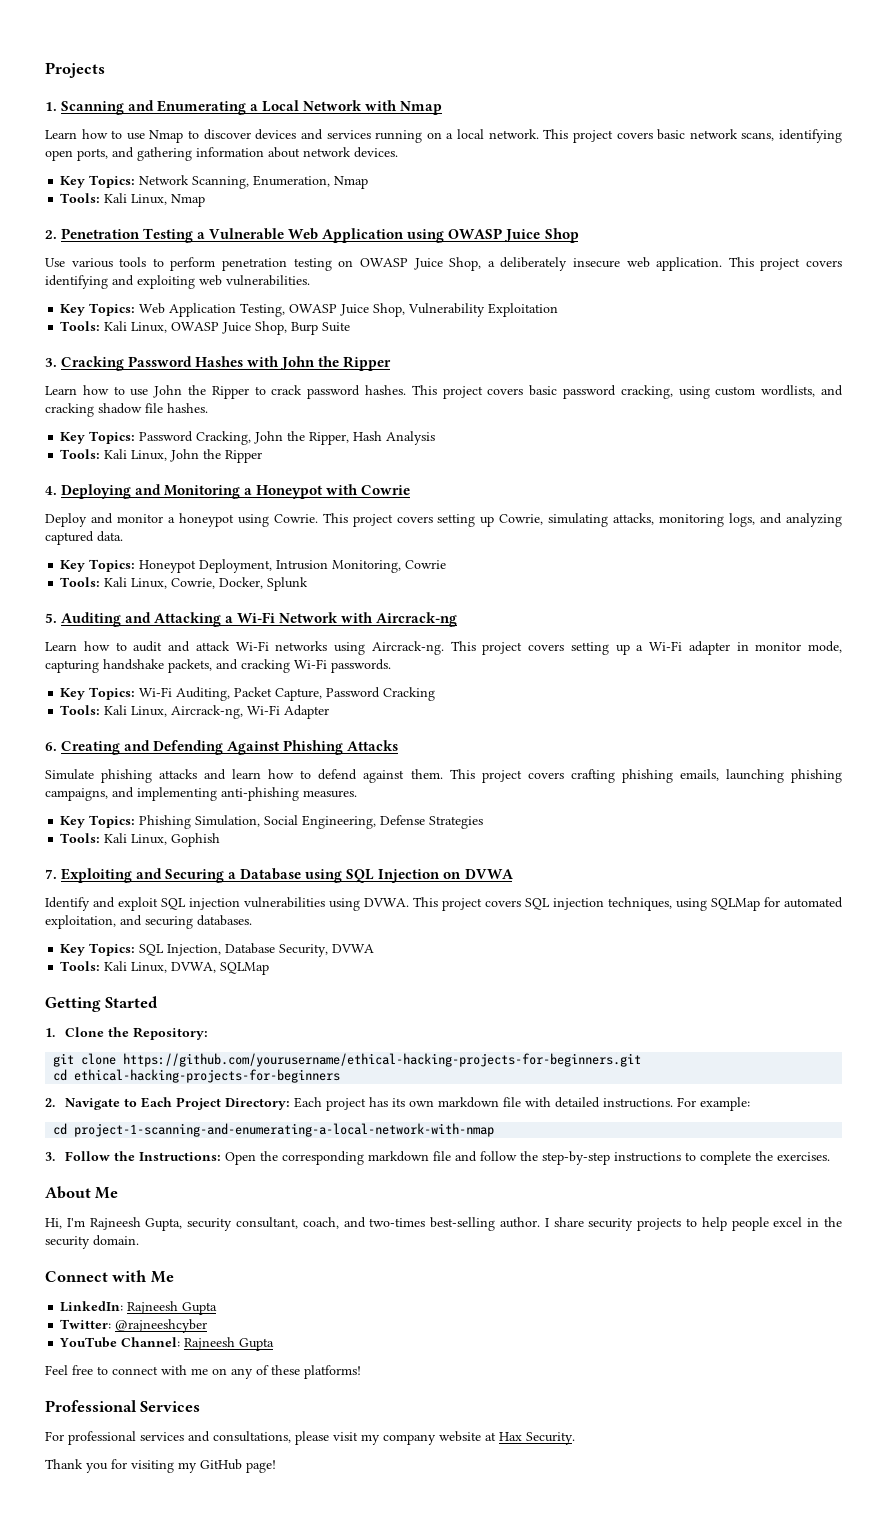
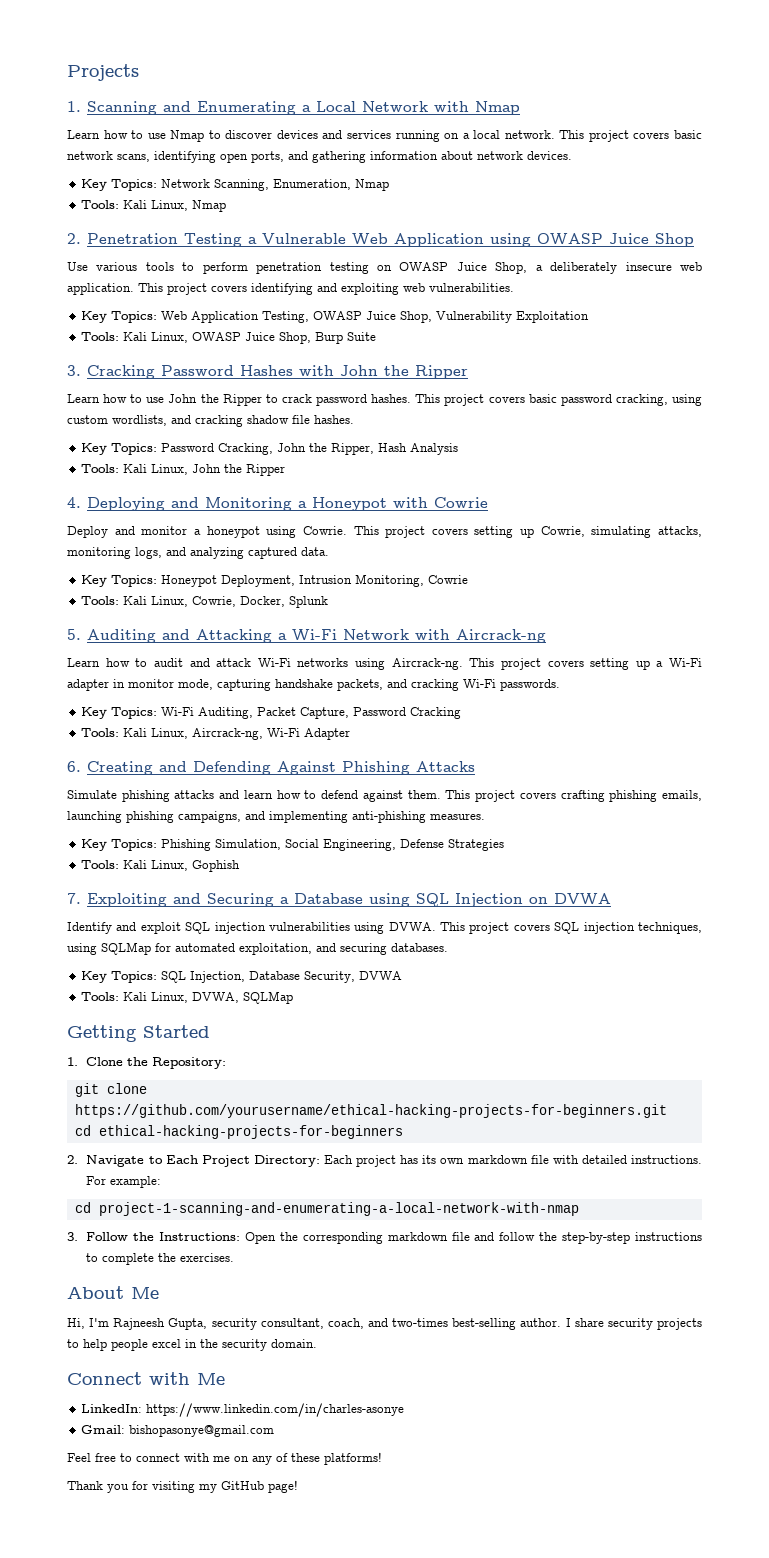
- LinkedIn: Rajneesh Gupta
- Twitter: @rajneeshcyber
- YouTube Channel: Rajneesh Gupta
+ LinkedIn: https://www.linkedin.com/in/charles-asonye
+ Gmail: bishopasonye@gmail.com
- Professional Services
- For professional services and consultations, please visit my company website at Hax Security.

